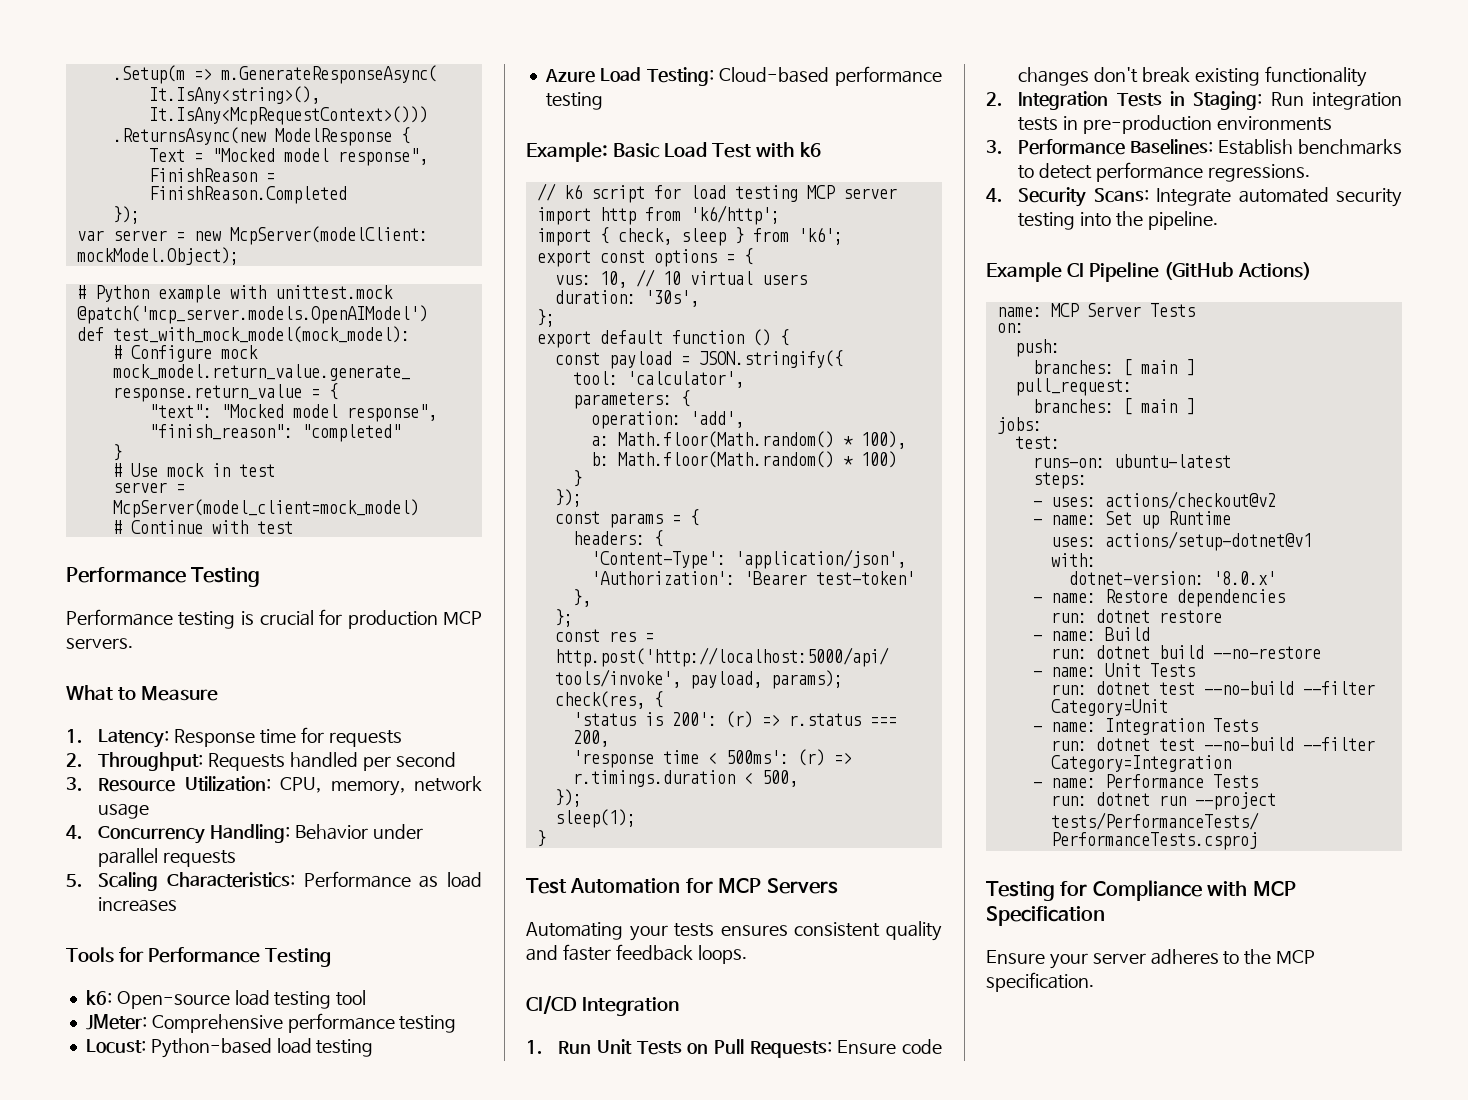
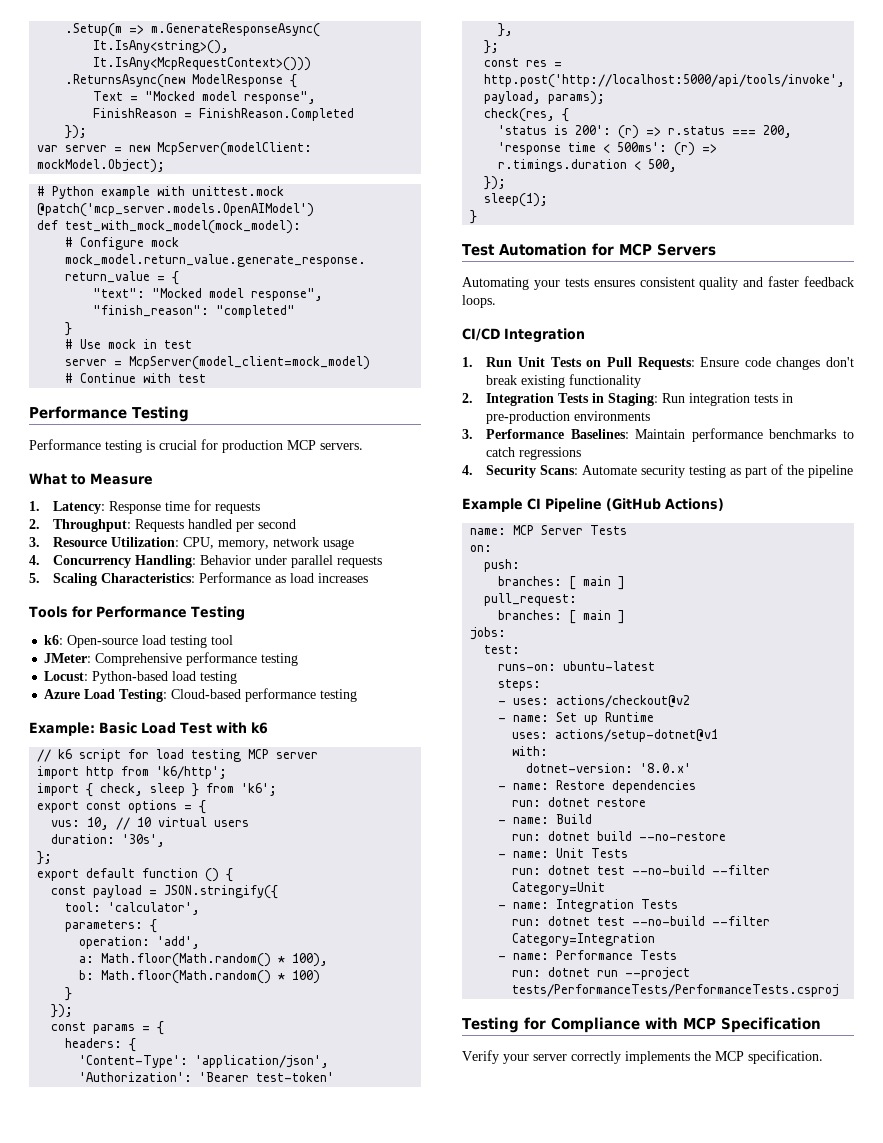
- 3. Performance Baselines: Establish benchmarks to detect performance regressions.
- 4. Security Scans: Integrate automated security testing into the pipeline.
+ 3. Performance Baselines: Maintain performance benchmarks to catch regressions
+ 4. Security Scans: Automate security testing as part of the pipeline
- Ensure your server adheres to the MCP specification.
+ Verify your server correctly implements the MCP specification.

